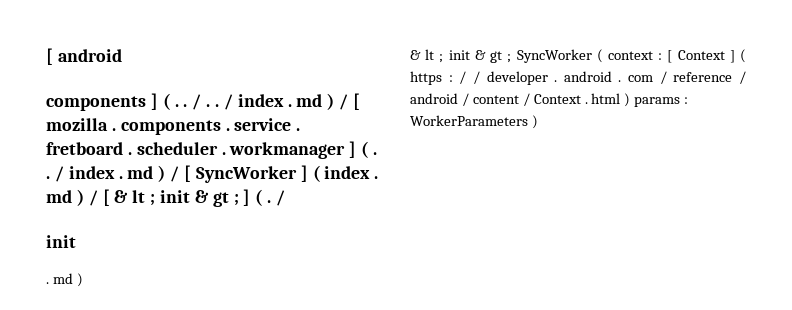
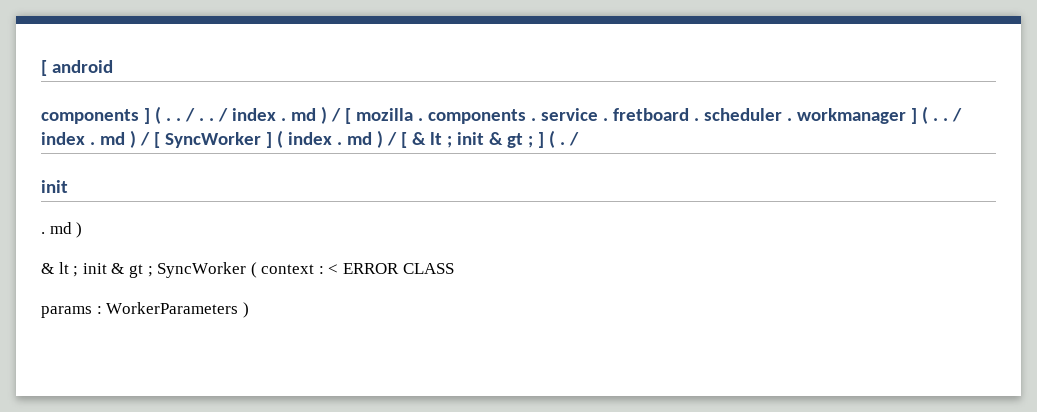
- & lt ; init & gt ; SyncWorker ( context : [ Context ] ( https : / / developer . android . com / reference / android / content / Context . html ) params : WorkerParameters )
+ & lt ; init & gt ; SyncWorker ( context : < ERROR CLASS
+ params : WorkerParameters )

